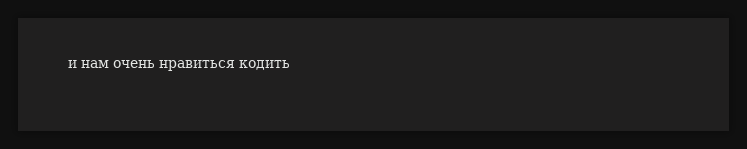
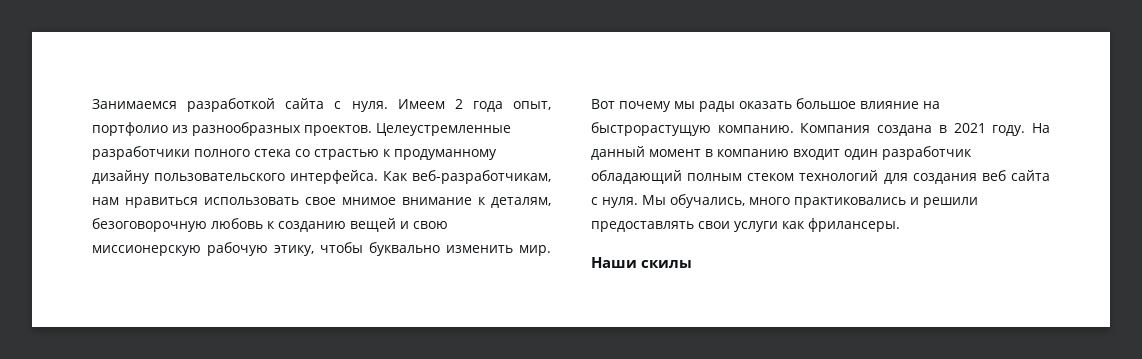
- и нам очень нравиться кодить
+ Занимаемся разработкой сайта с нуля. Имеем 2 года опыт, портфолио из разнообразных проектов. Целеустремленные разработчики полного стека со страстью к продуманному дизайну пользовательского интерфейса. Как веб-разработчикам, нам нравиться использовать свое мнимое внимание к деталям, безоговорочную любовь к созданию вещей и свою миссионерскую рабочую этику, чтобы буквально изменить мир. Вот почему мы рады оказать большое влияние на быстрорастущую компанию. Компания создана в 2021 году. На данный момент в компанию входит один разработчик обладающий полным стеком технологий для создания веб сайта с нуля. Мы обучались, много практиковались и решили предоставлять свои услуги как фрилансеры.
+ Наши скилы

